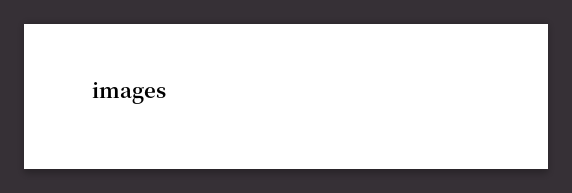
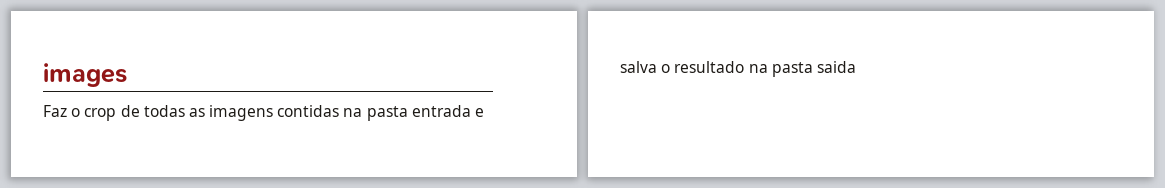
+ Faz o crop de todas as imagens contidas na pasta entrada e salva o resultado na pasta saida

